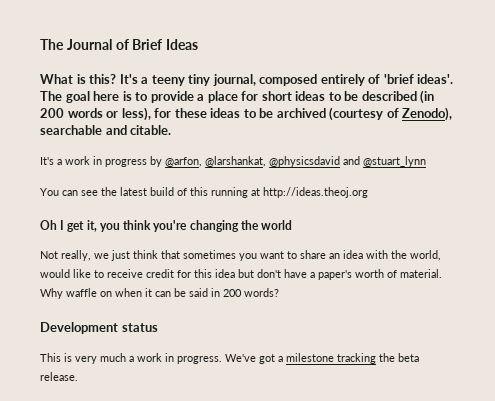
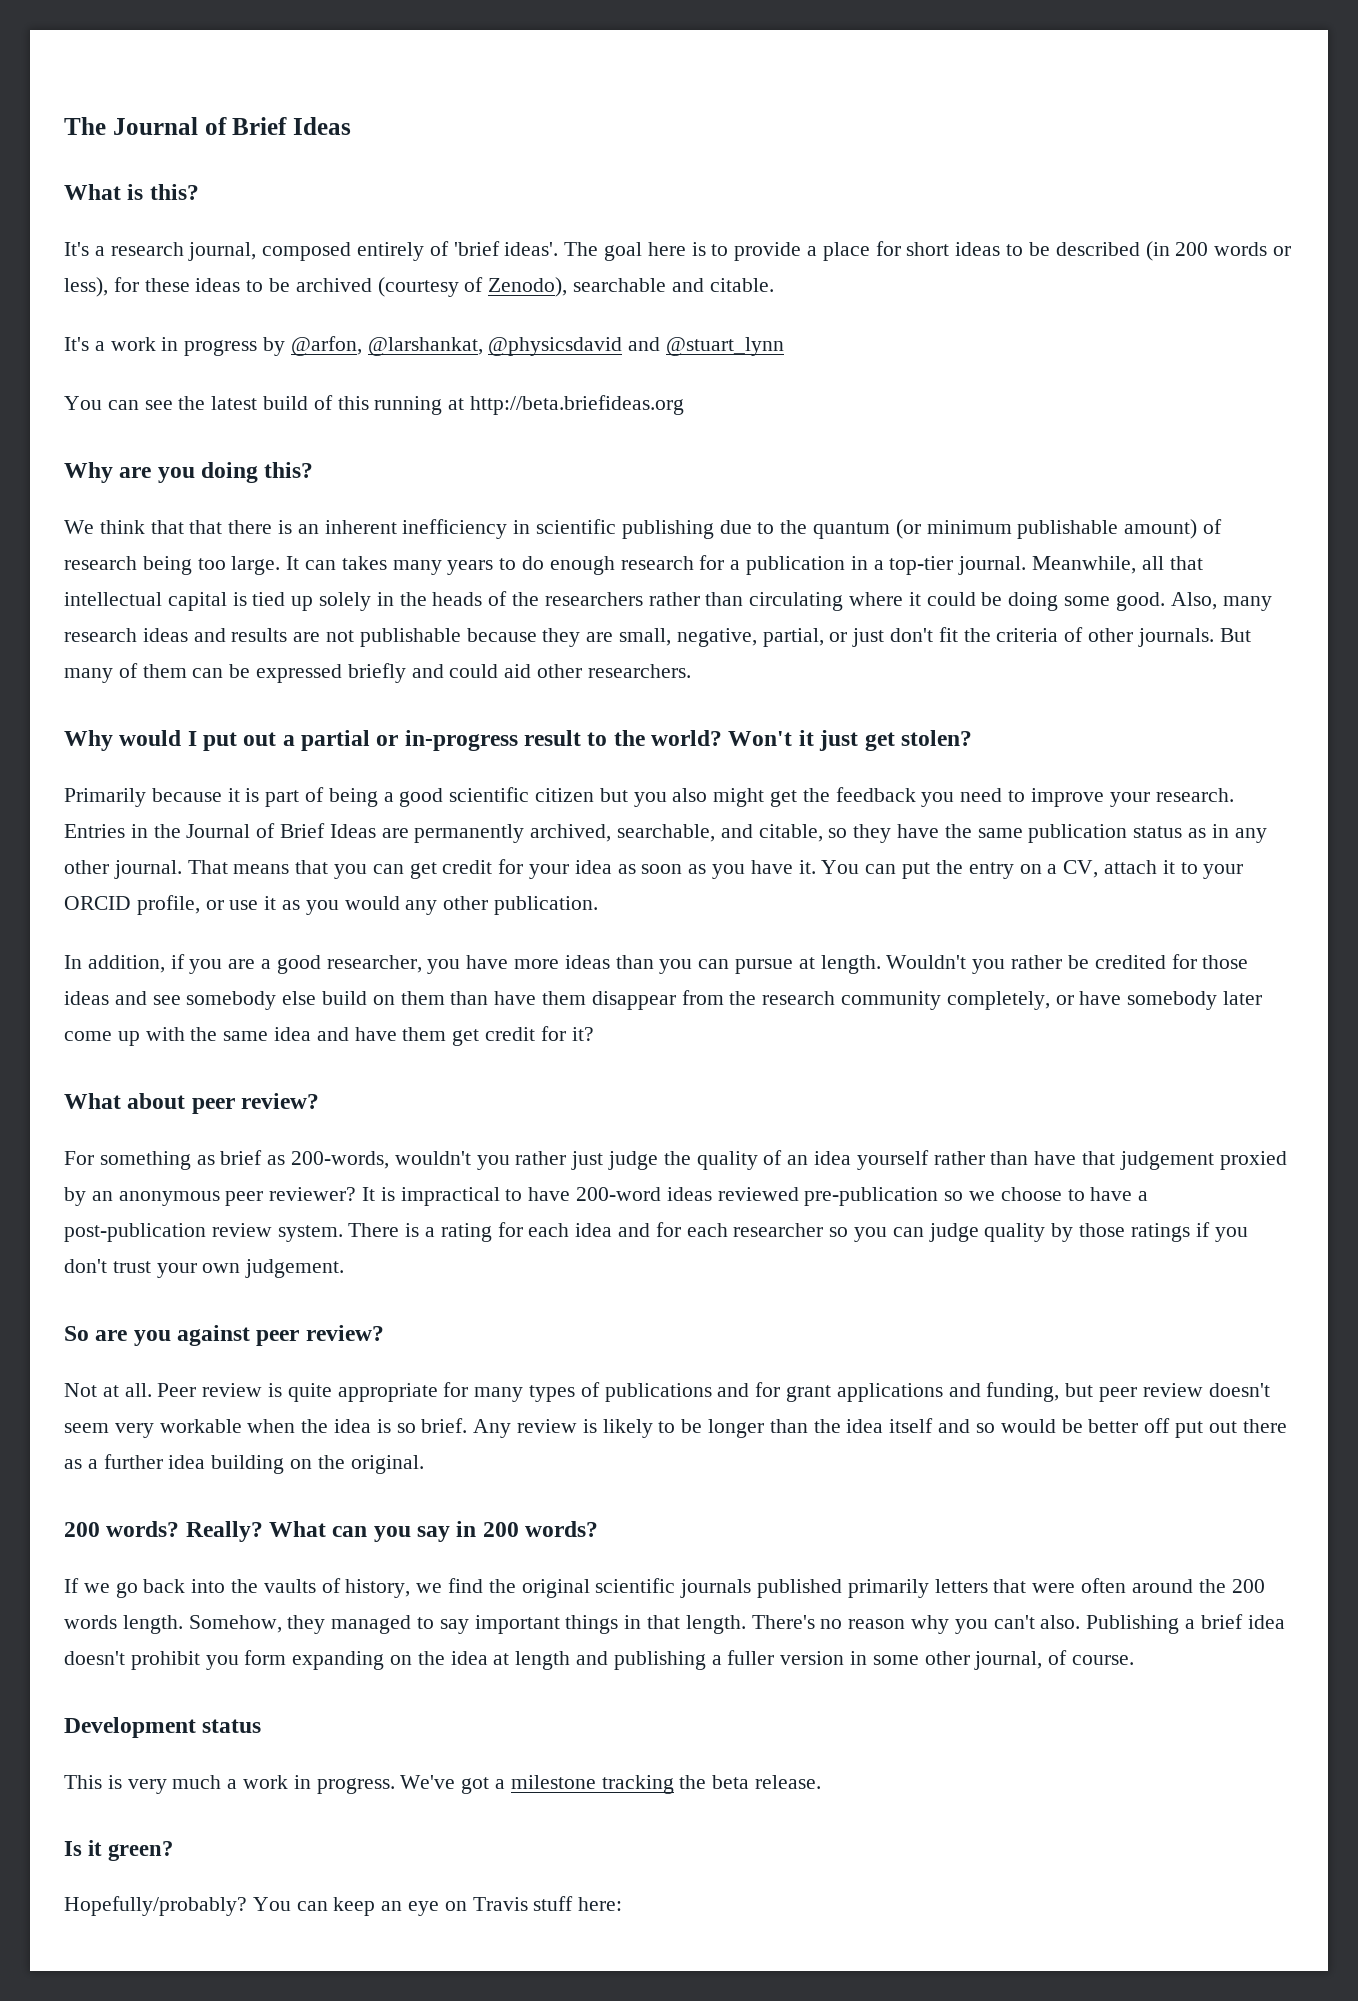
- What is this? It's a teeny tiny journal, composed entirely of 'brief ideas'.
+ What is this?
+ It's a research journal, composed entirely of 'brief ideas'.
- You can see the latest build of this running at http://ideas.theoj.org
- Oh I get it, you think you're changing the world
- Not really, we just think that sometimes you want to share an idea with the world, would like to receive credit for this idea but don't have a paper's worth of material. Why waffle on when it can be said in 200 words?
+ You can see the latest build of this running at http://beta.briefideas.org
+ Why are you doing this?
+ We think that that there is an inherent inefficiency in scientific publishing due to the quantum (or minimum publishable amount) of research being too large. It can takes many years to do enough research for a publication in a top-tier journal. Meanwhile, all that intellectual capital is tied up solely in the heads of the researchers rather than circulating where it could be doing some good. Also, many research ideas and results are not publishable because they are small, negative, partial, or just don't fit the criteria of other journals. But many of them can be expressed briefly and could aid other researchers.
+ Why would I put out a partial or in-progress result to the world? Won't it just get stolen?
+ Primarily because it is part of being a good scientific citizen but you also might get the feedback you need to improve your research. Entries in the Journal of Brief Ideas are permanently archived, searchable, and citable, so they have the same publication status as in any other journal. That means that you can get credit for your idea as soon as you have it. You can put the entry on a CV, attach it to your ORCID profile, or use it as you would any other publication.
+ In addition, if you are a good researcher, you have more ideas than you can pursue at length. Wouldn't you rather be credited for those ideas and see somebody else build on them than have them disappear from the research community completely, or have somebody later come up with the same idea and have them get credit for it?
+ What about peer review?
+ For something as brief as 200-words, wouldn't you rather just judge the quality of an idea yourself rather than have that judgement proxied by an anonymous peer reviewer? It is impractical to have 200-word ideas reviewed pre-publication so we choose to have a post-publication review system. There is a rating for each idea and for each researcher so you can judge quality by those ratings if you don't trust your own judgement.
+ So are you against peer review?
+ Not at all. Peer review is quite appropriate for many types of publications and for grant applications and funding, but peer review doesn't seem very workable when the idea is so brief. Any review is likely to be longer than the idea itself and so would be better off put out there as a further idea building on the original.
+ 200 words? Really? What can you say in 200 words?
+ If we go back into the vaults of history, we find the original scientific journals published primarily letters that were often around the 200 words length. Somehow, they managed to say important things in that length. There's no reason why you can't also. Publishing a brief idea doesn't prohibit you form expanding on the idea at length and publishing a fuller version in some other journal, of course.
+ Is it green?
+ Hopefully/probably? You can keep an eye on Travis stuff here:

